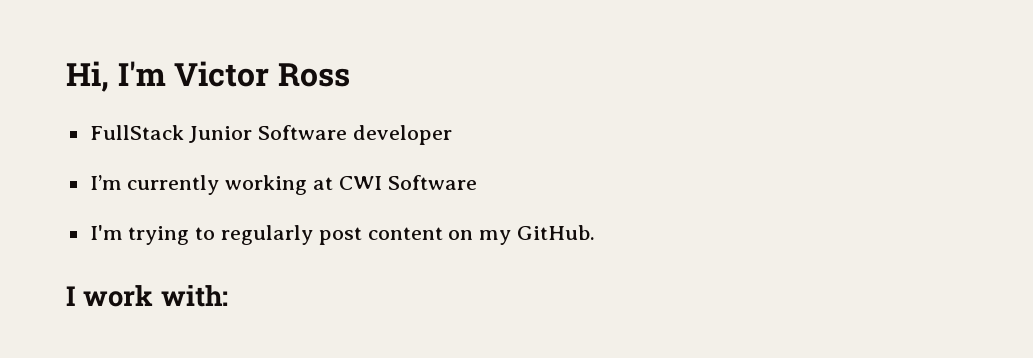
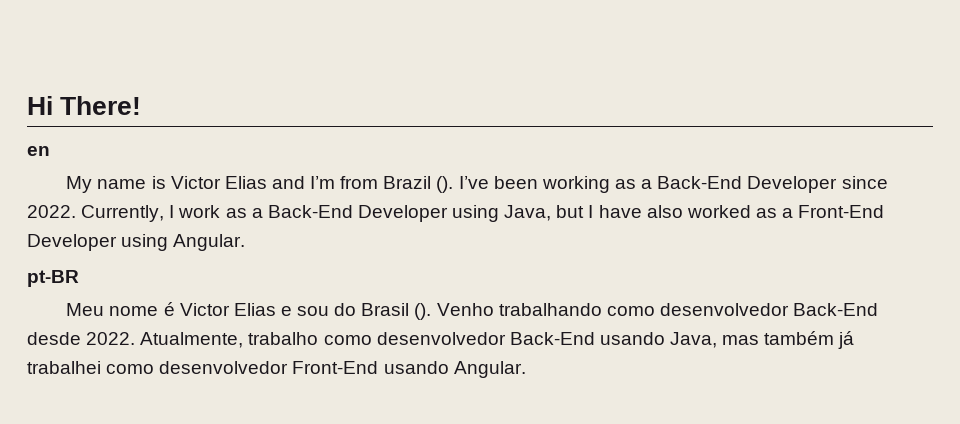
- Hi, I'm Victor Ross
- FullStack Junior Software developer
- I’m currently working at CWI Software
- I'm trying to regularly post content on my GitHub.
- I work with:
+ Hi There!
+ en
+ My name is Victor Elias and I’m from Brazil (). I’ve been working as a Back-End Developer since 2022. Currently, I work as a Back-End Developer using Java, but I have also worked as a Front-End Developer using Angular.
+ pt-BR
+ Meu nome é Victor Elias e sou do Brasil (). Venho trabalhando como desenvolvedor Back-End desde 2022. Atualmente, trabalho como desenvolvedor Back-End usando Java, mas também já trabalhei como desenvolvedor Front-End usando Angular.

